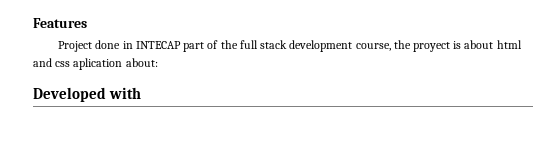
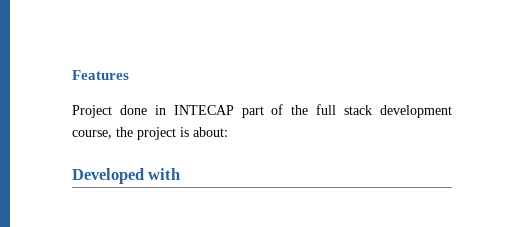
- Project done in INTECAP part of the full stack development course, the proyect is about html and css aplication about:
+ Project done in INTECAP part of the full stack development course, the project is about:

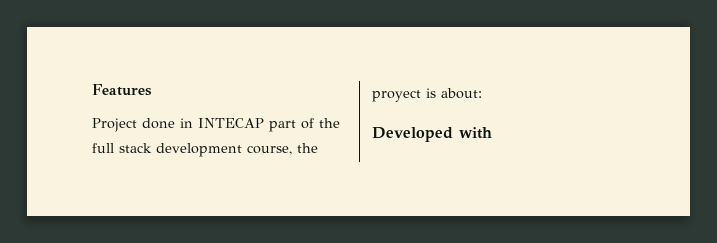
- Project done in INTECAP part of the full stack development course, the project is about:
+ Project done in INTECAP part of the full stack development course, the proyect is about:

